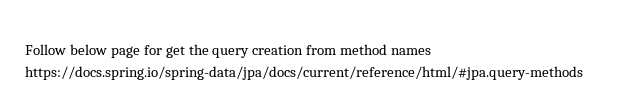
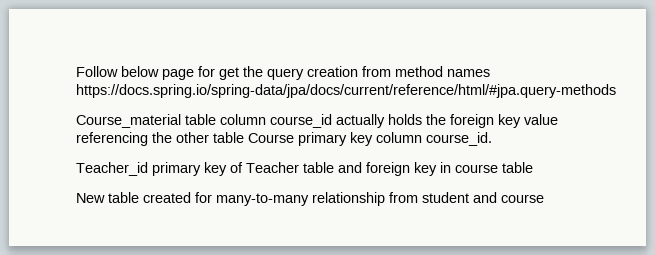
+ Course_material table column course_id actually holds the foreign key value referencing the other table Course primary key column course_id.
+ Teacher_id primary key of Teacher table and foreign key in course table
+ New table created for many-to-many relationship from student and course

